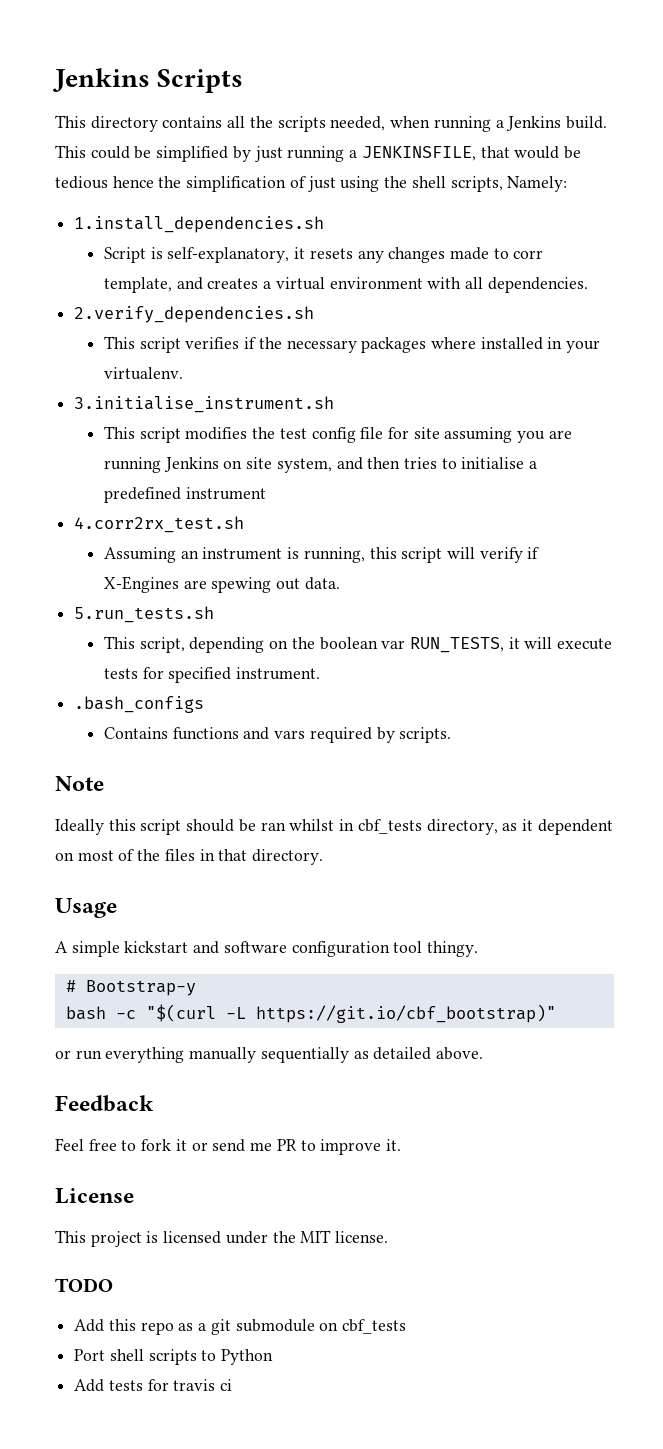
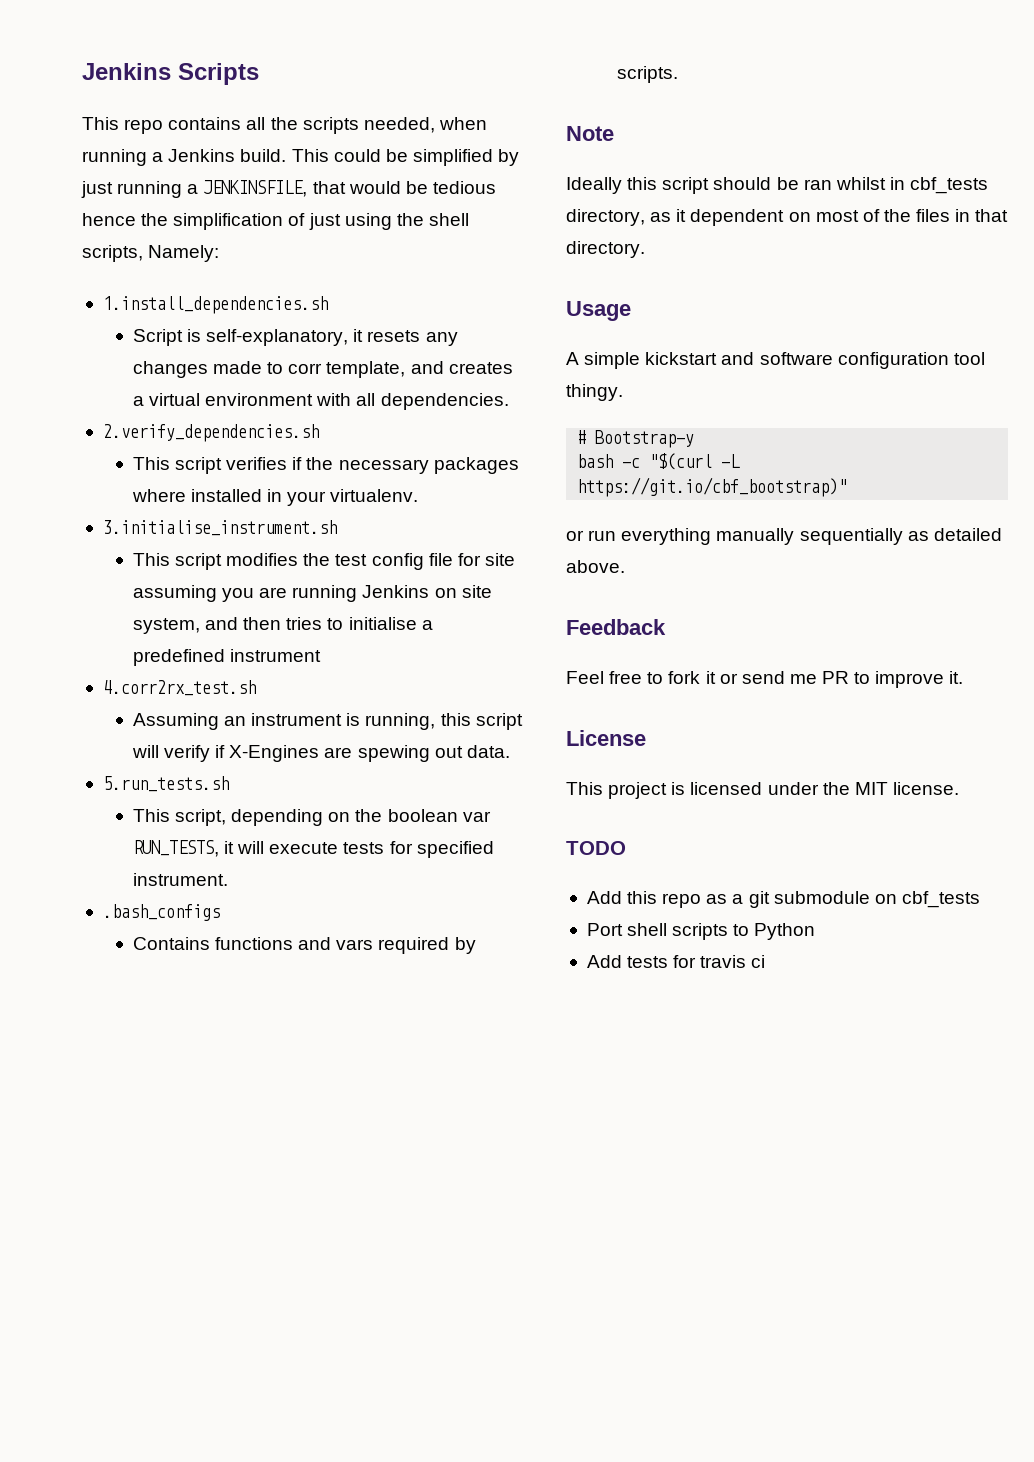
- This directory contains all the scripts needed, when running a Jenkins build.
+ This repo contains all the scripts needed, when running a Jenkins build.

